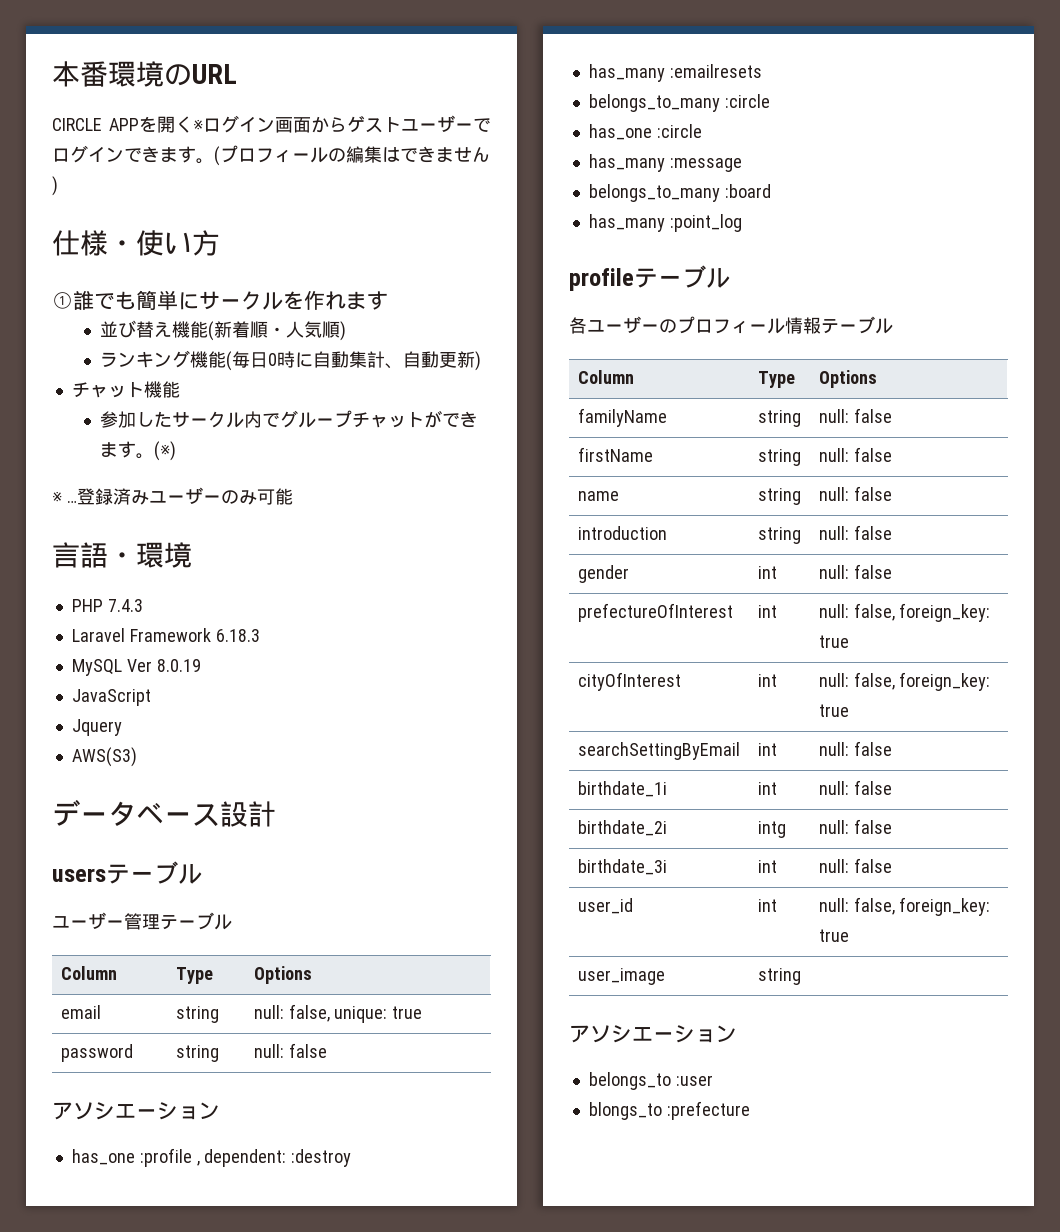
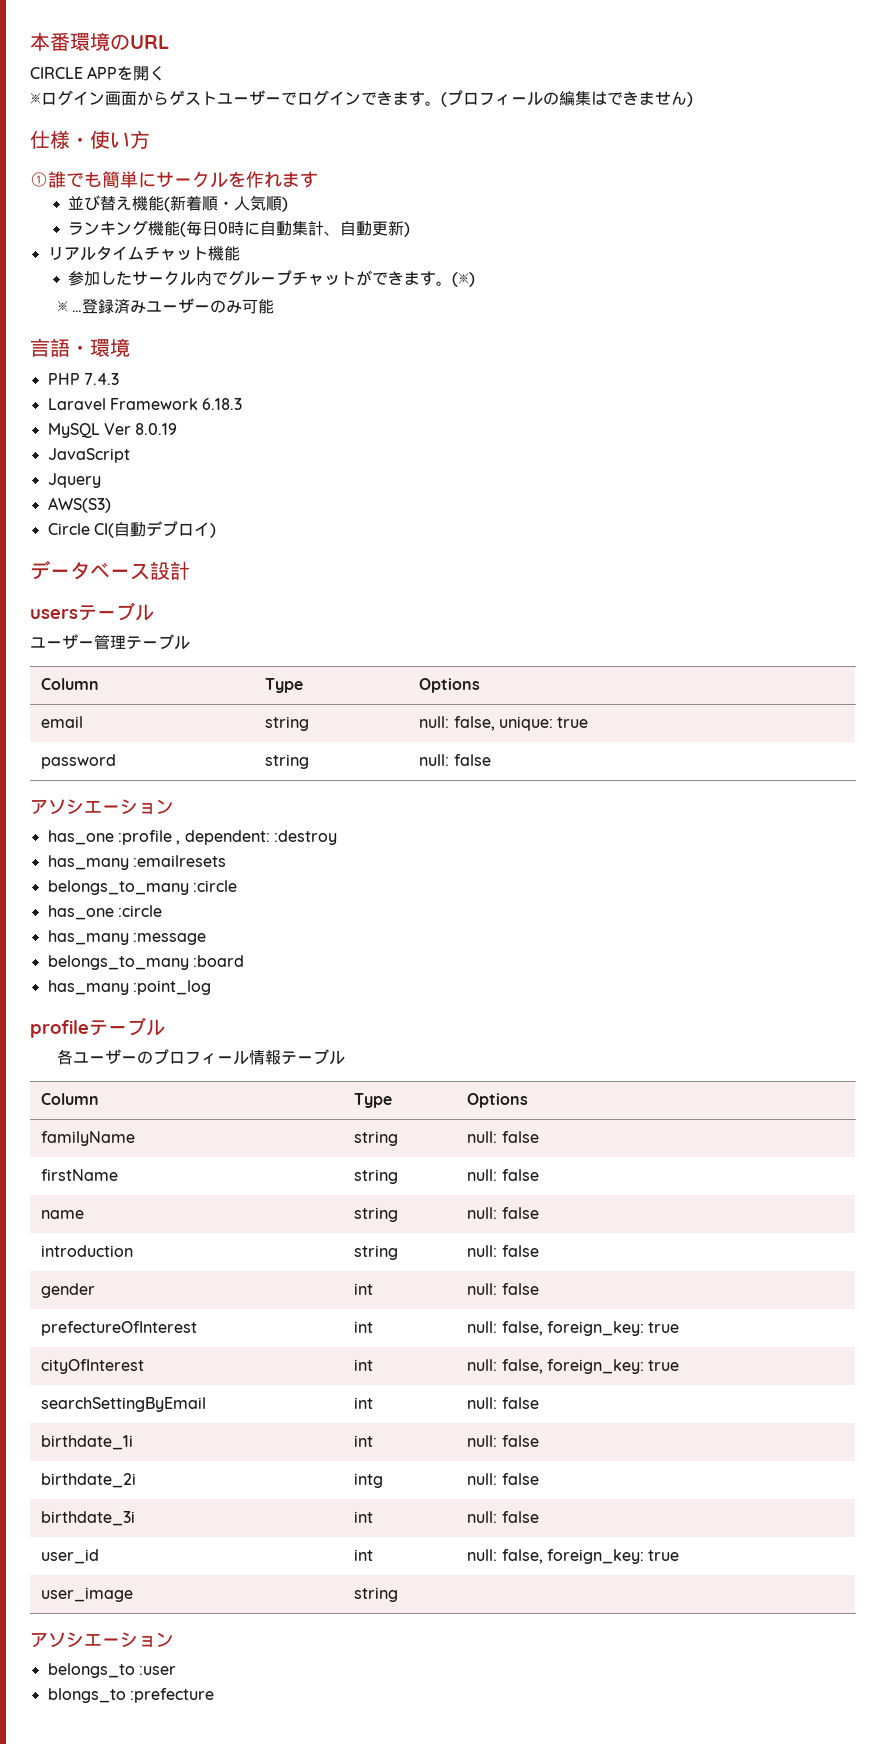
- CIRCLE APPを開く※ログイン画面からゲストユーザーでログインできます。
+ CIRCLE APPを開く
+ ※ログイン画面からゲストユーザーでログインできます。
- チャット機能
+ リアルタイムチャット機能
+ Circle CI(自動デプロイ)

